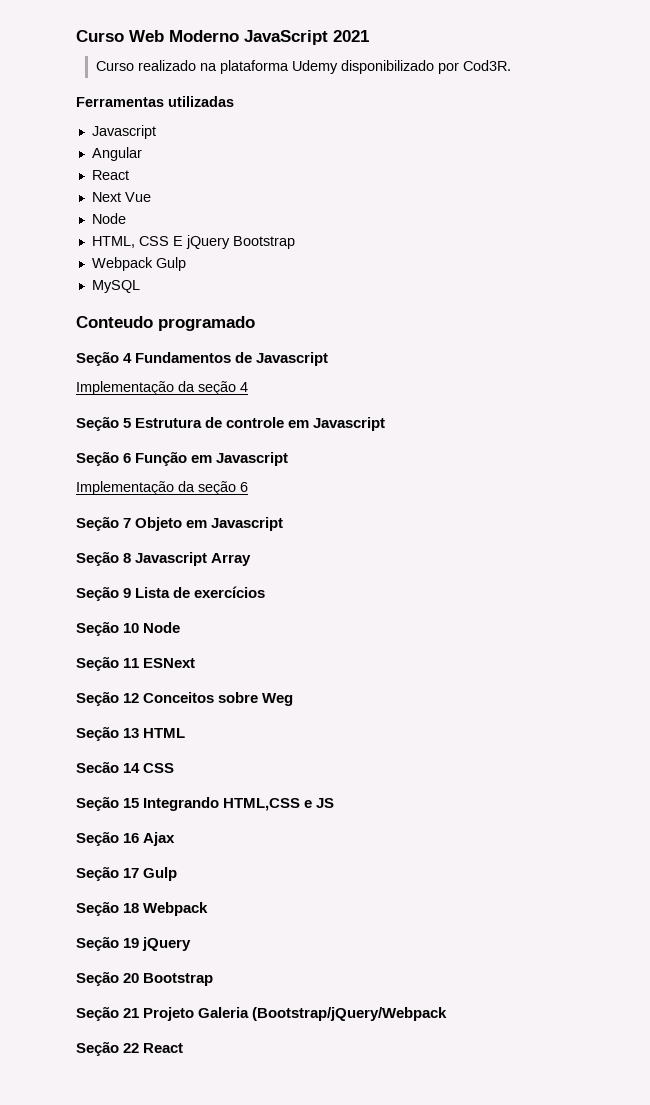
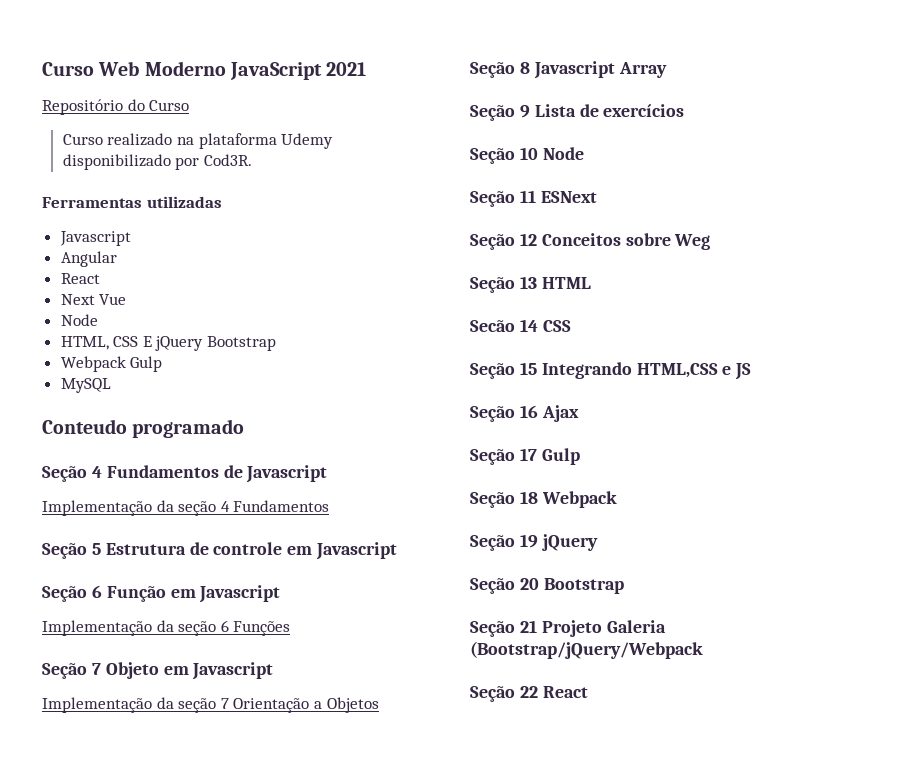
+ Repositório do Curso
- Implementação da seção 4
+ Implementação da seção 4 Fundamentos
- Implementação da seção 6
+ Implementação da seção 6 Funções
+ Implementação da seção 7 Orientação a Objetos

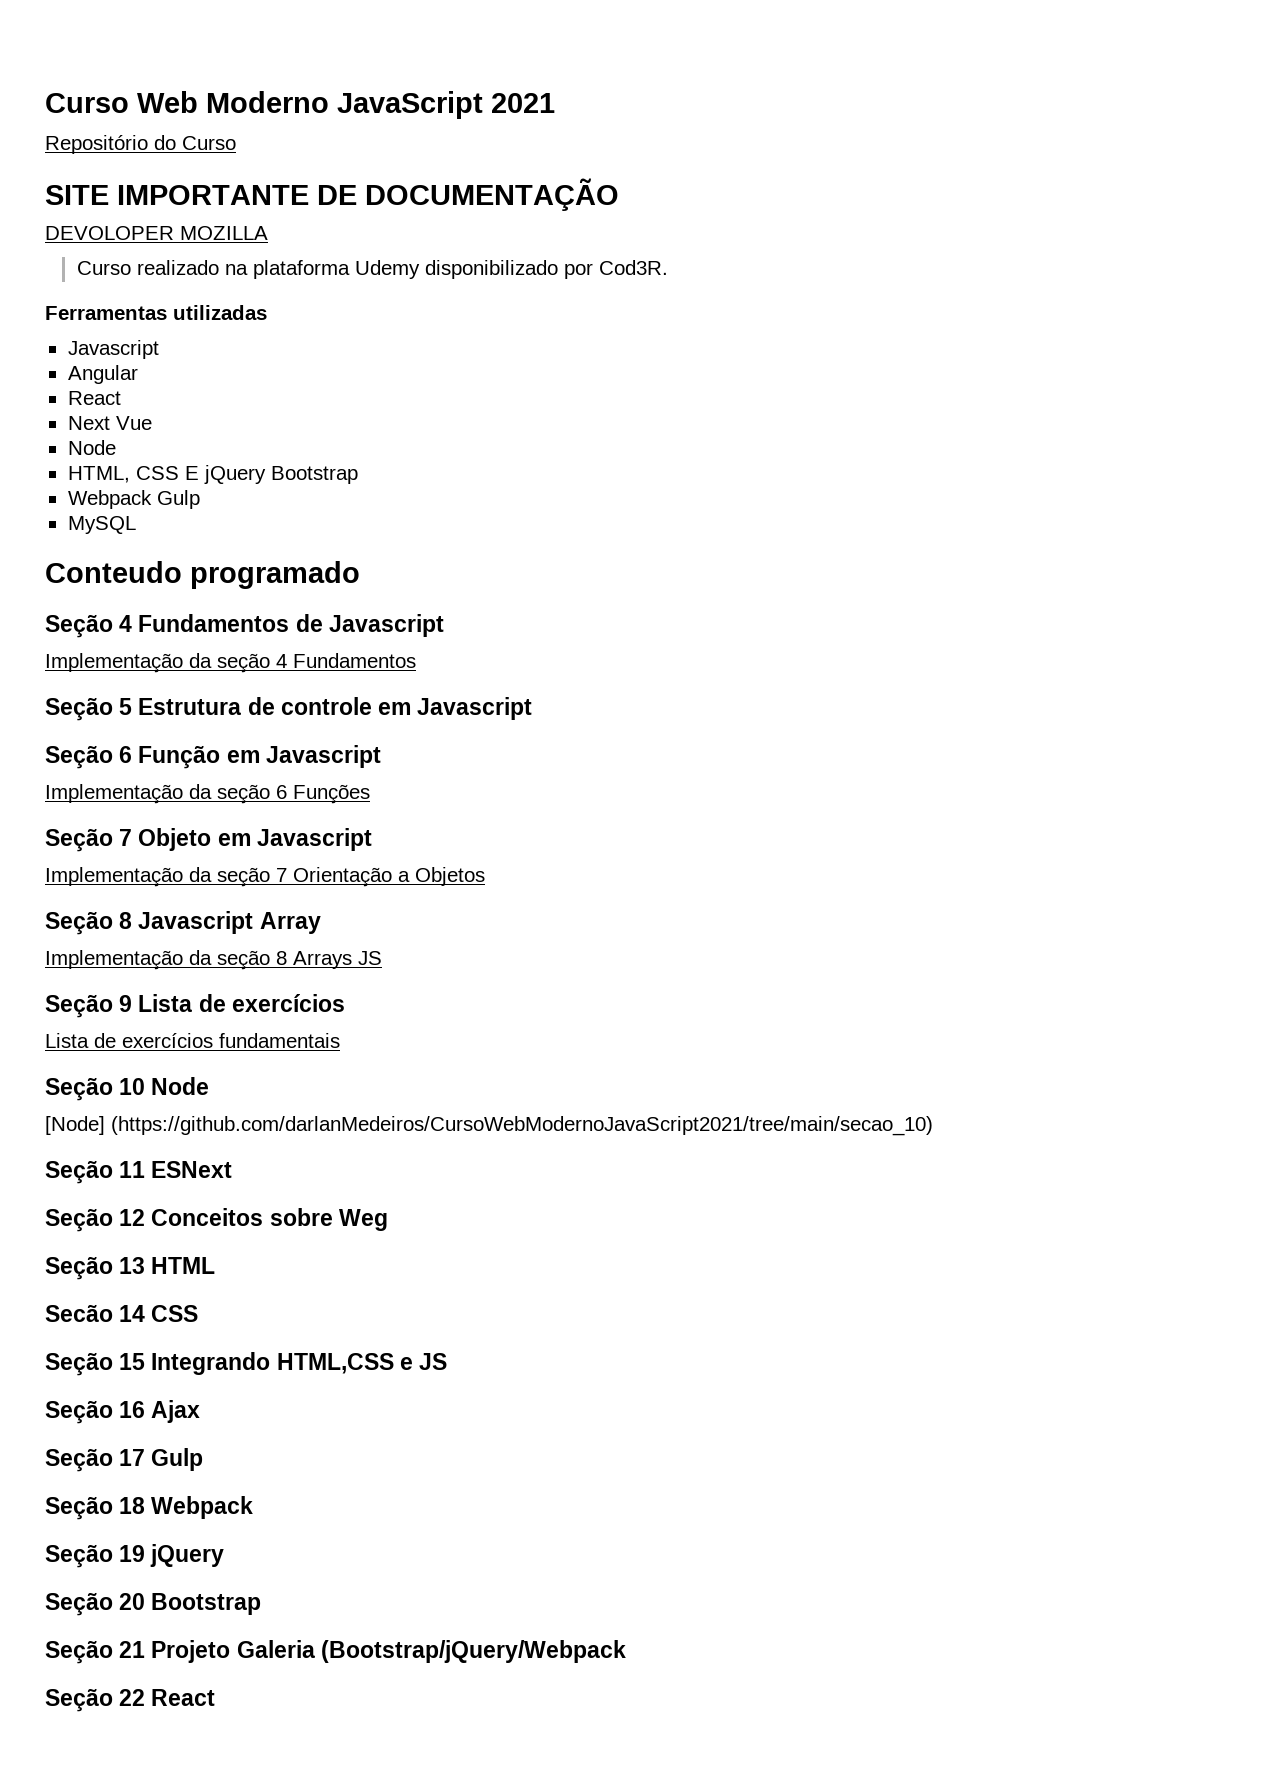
+ SITE IMPORTANTE DE DOCUMENTAÇÃO
+ DEVOLOPER MOZILLA
+ Implementação da seção 8 Arrays JS
+ Lista de exercícios fundamentais
+ [Node] (https://github.com/darlanMedeiros/CursoWebModernoJavaScript2021/tree/main/secao_10)

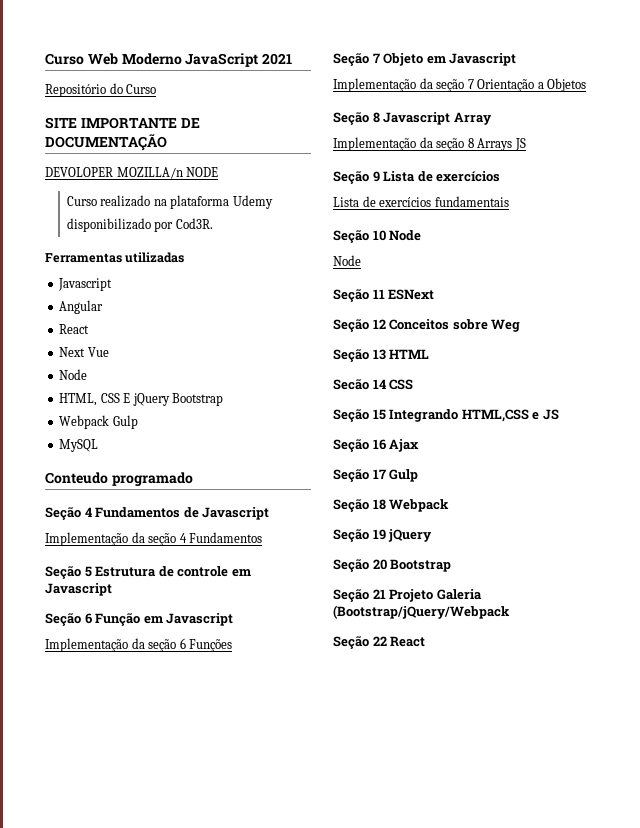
- DEVOLOPER MOZILLA
+ DEVOLOPER MOZILLA/n NODE
  Seção 10 Node
- [Node] (https://github.com/darlanMedeiros/CursoWebModernoJavaScript2021/tree/main/secao_10)
+ Node

